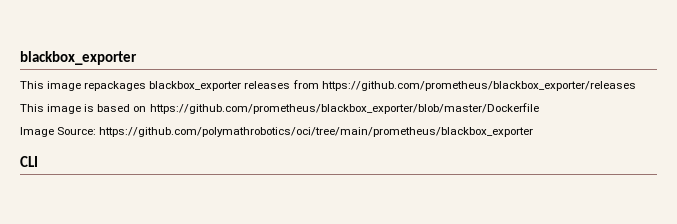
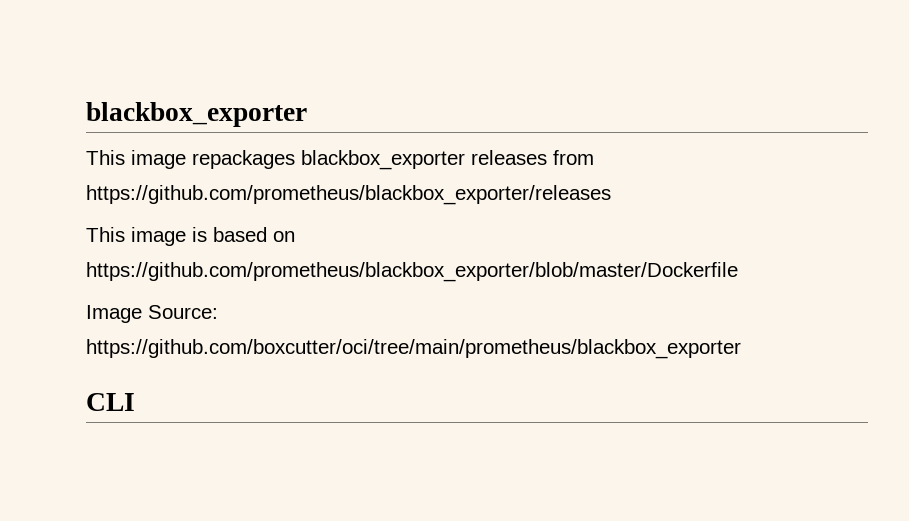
- Image Source: https://github.com/polymathrobotics/oci/tree/main/prometheus/blackbox_exporter
+ Image Source: https://github.com/boxcutter/oci/tree/main/prometheus/blackbox_exporter

